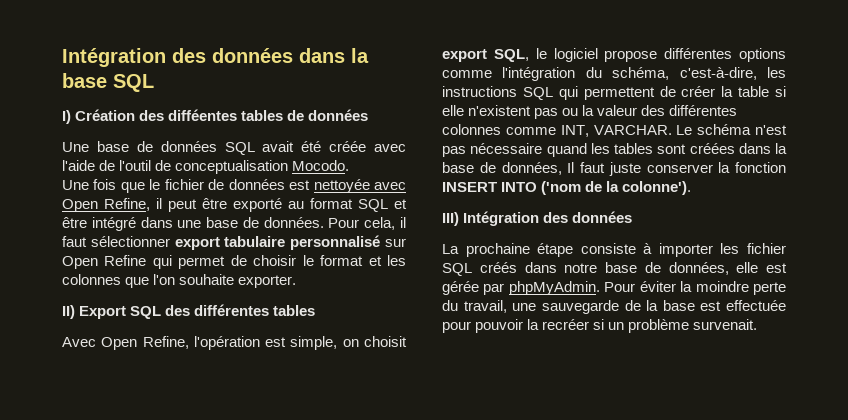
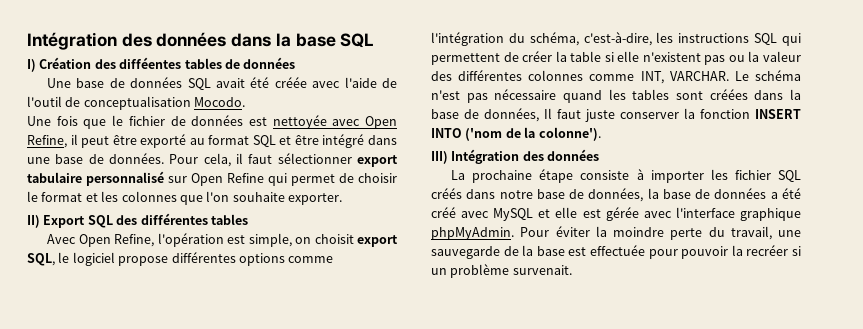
- La prochaine étape consiste à importer les fichier SQL créés dans notre base de données, elle est gérée par phpMyAdmin.
+ La prochaine étape consiste à importer les fichier SQL créés dans notre base de données, la base de données a été créé avec MySQL et elle est gérée avec l'interface graphique phpMyAdmin.

